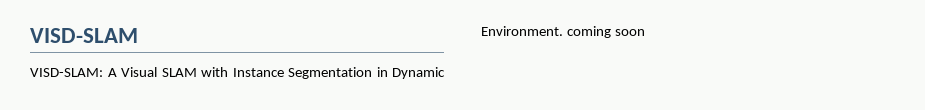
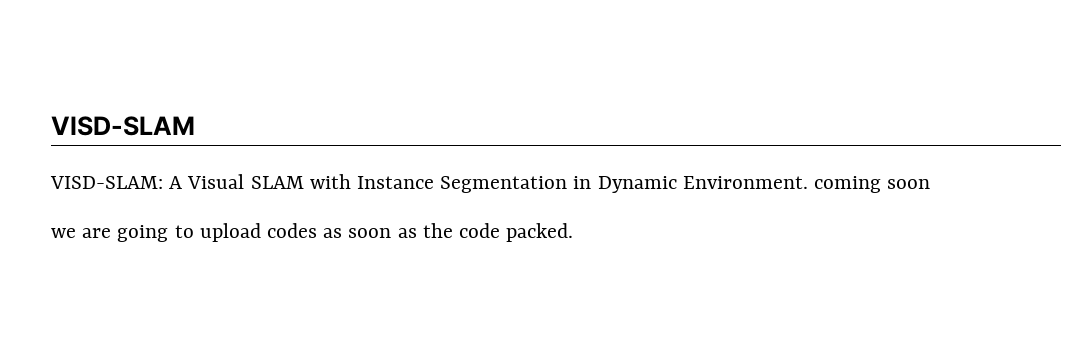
+ we are going to upload codes as soon as the code packed.

